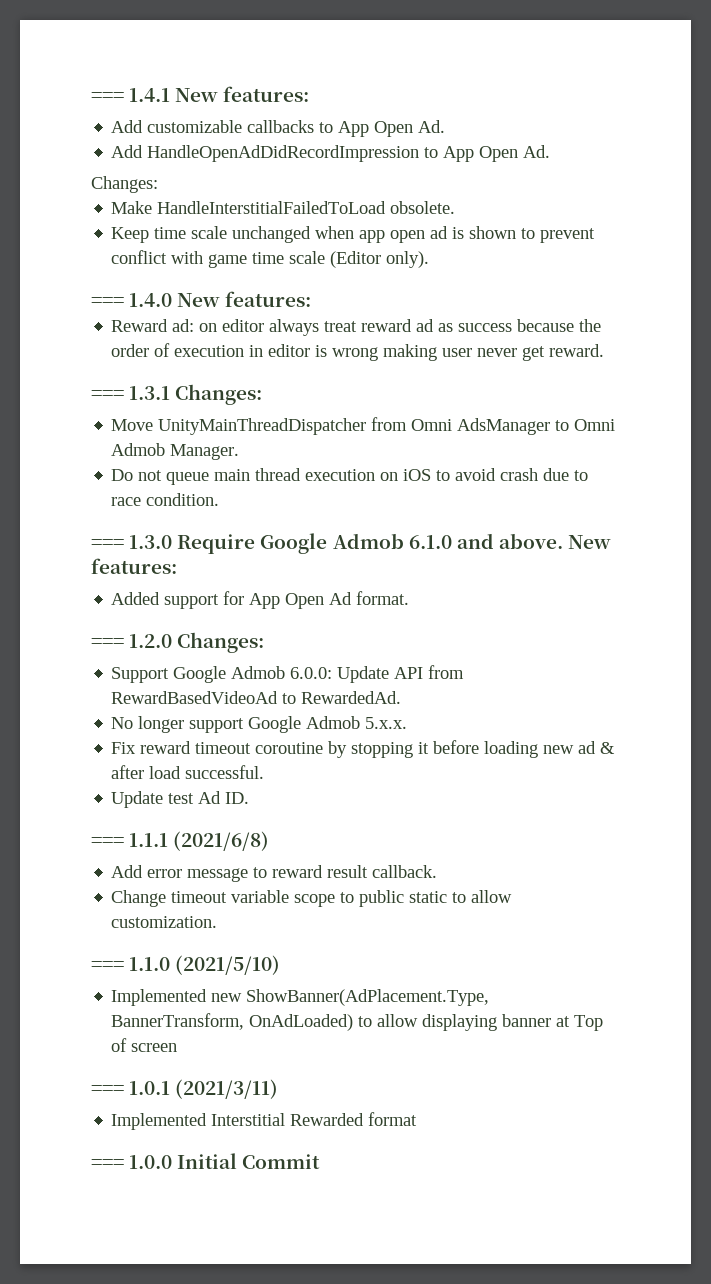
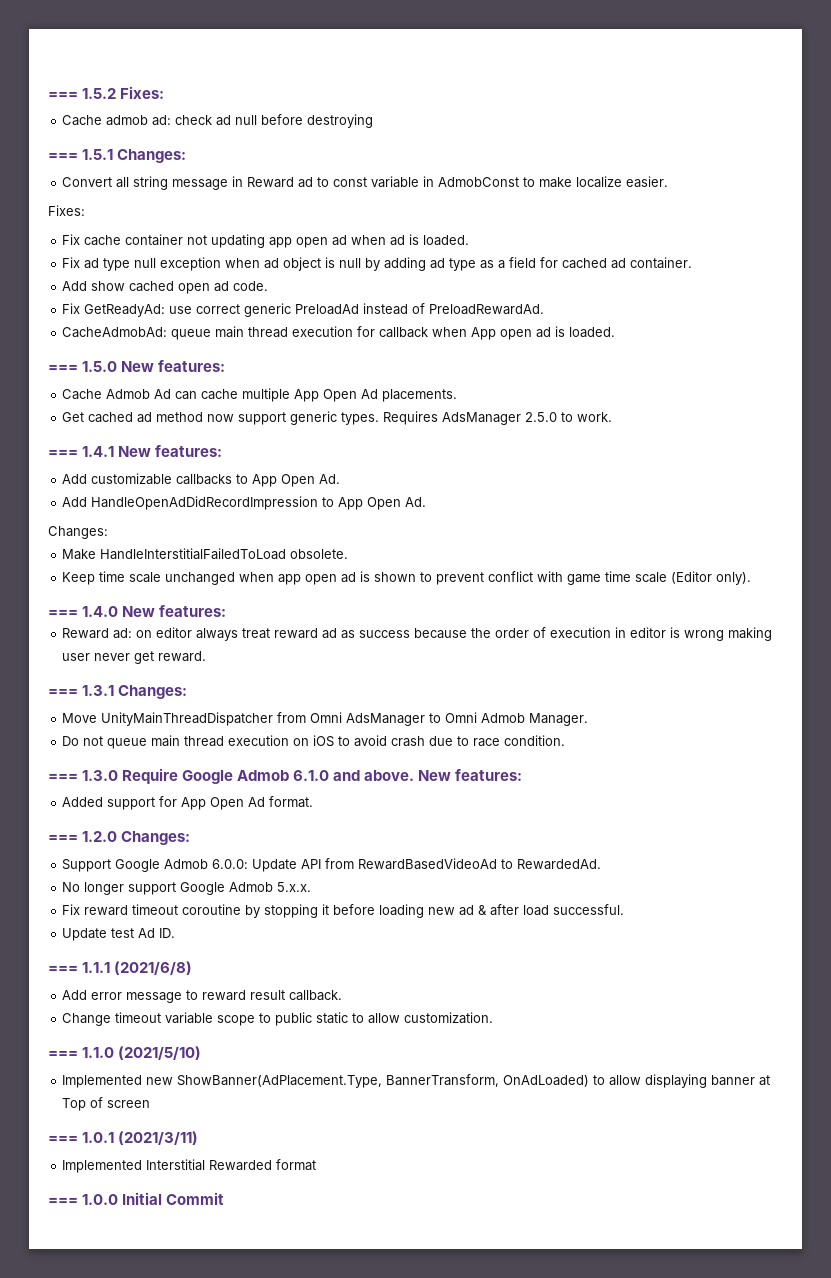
+ === 1.5.2 Fixes:
+ Cache admob ad: check ad null before destroying
+ === 1.5.1 Changes:
+ Convert all string message in Reward ad to const variable in AdmobConst to make localize easier.
+ Fixes:
+ Fix cache container not updating app open ad when ad is loaded.
+ Fix ad type null exception when ad object is null by adding ad type as a field for cached ad container.
+ Add show cached open ad code.
+ Fix GetReadyAd: use correct generic PreloadAd instead of PreloadRewardAd.
+ CacheAdmobAd: queue main thread execution for callback when App open ad is loaded.
+ === 1.5.0 New features:
+ Cache Admob Ad can cache multiple App Open Ad placements.
+ Get cached ad method now support generic types. Requires AdsManager 2.5.0 to work.

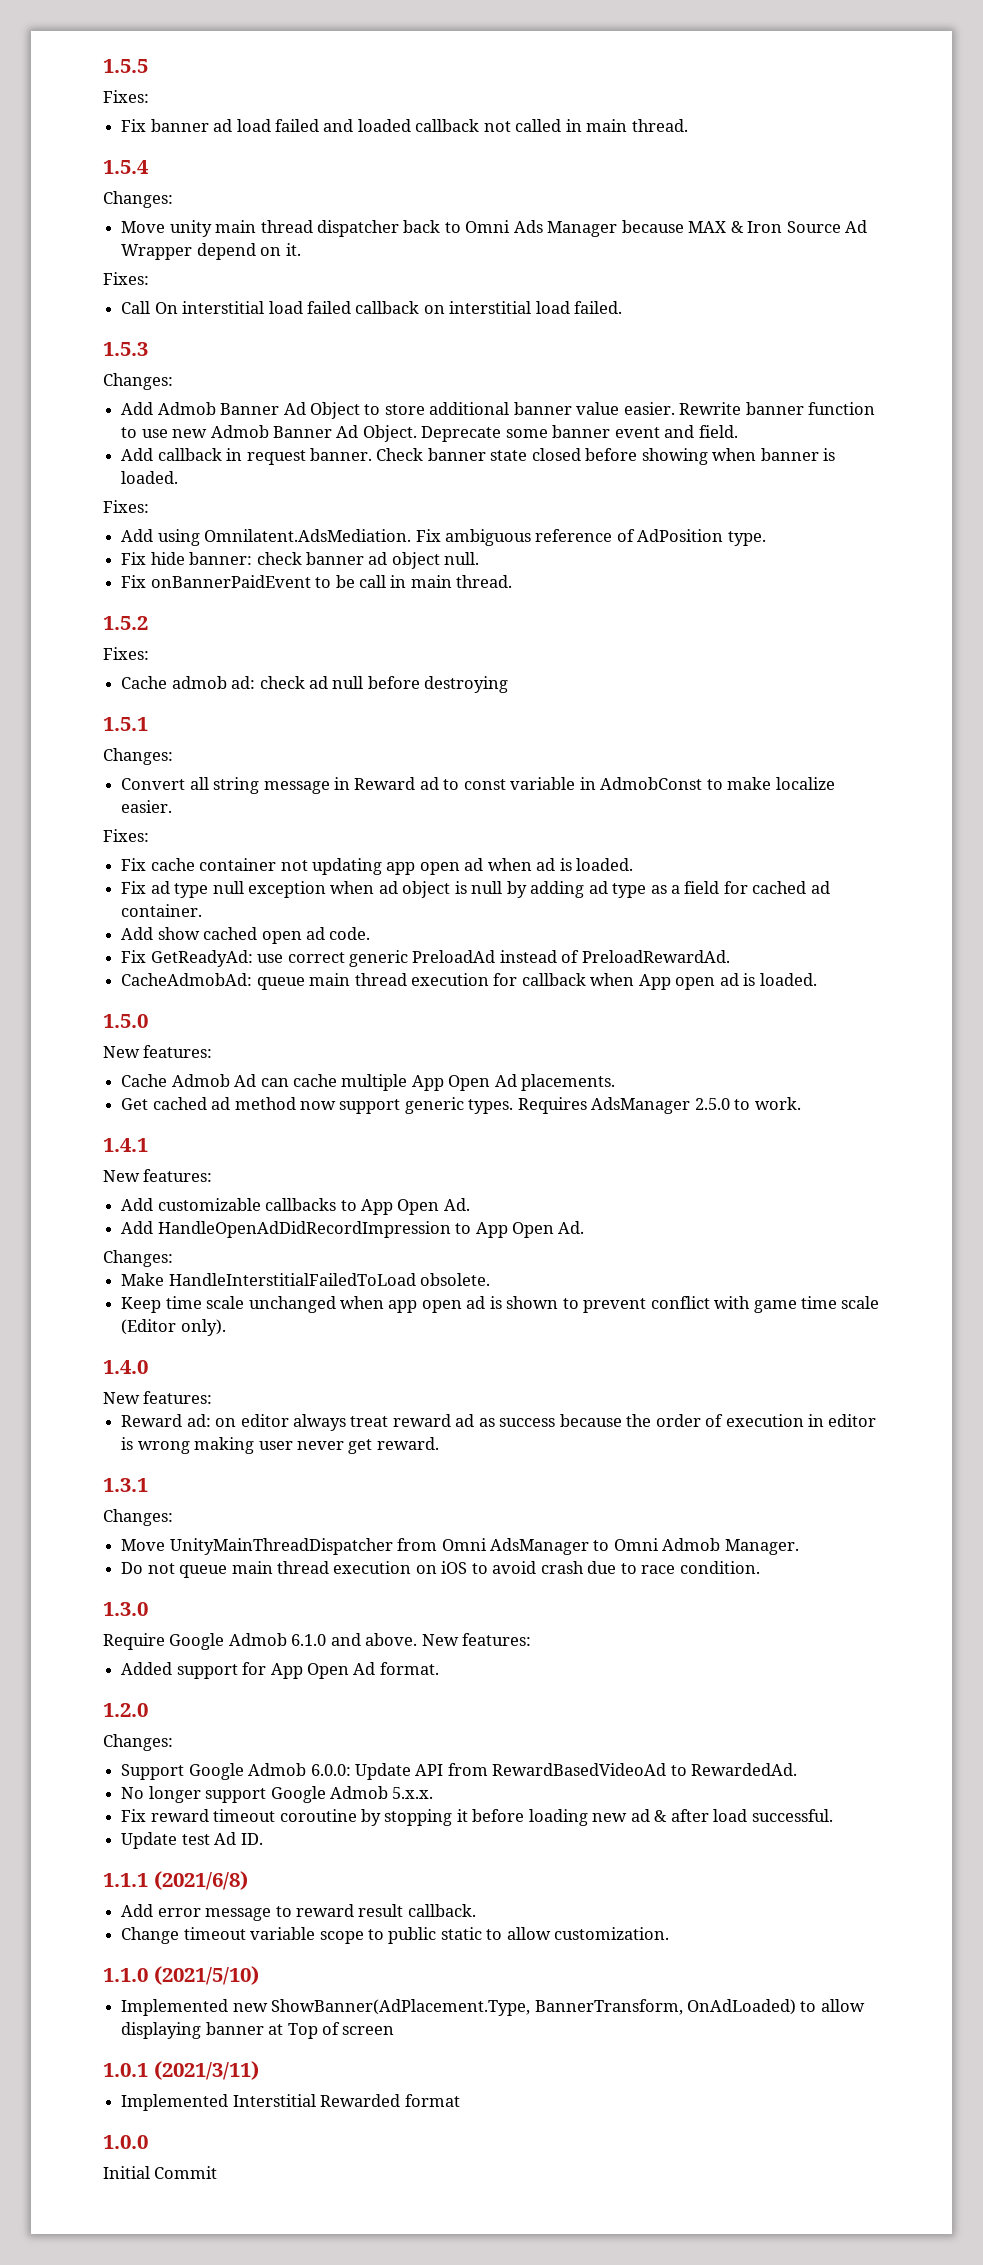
- === 1.5.2 Fixes:
+ 1.5.5
+ Fixes:
+ Fix banner ad load failed and loaded callback not called in main thread.
+ 1.5.4
+ Changes:
+ Move unity main thread dispatcher back to Omni Ads Manager because MAX & Iron Source Ad Wrapper depend on it.
+ Fixes:
+ Call On interstitial load failed callback on interstitial load failed.
+ 1.5.3
+ Changes:
+ Add Admob Banner Ad Object to store additional banner value easier. Rewrite banner function to use new Admob Banner Ad Object. Deprecate some banner event and field.
+ Add callback in request banner. Check banner state closed before showing when banner is loaded.
+ Fixes:
+ Add using Omnilatent.AdsMediation. Fix ambiguous reference of AdPosition type.
+ Fix hide banner: check banner ad object null.
+ Fix onBannerPaidEvent to be call in main thread.
+ 1.5.2
+ Fixes:
- === 1.5.1 Changes:
+ 1.5.1
+ Changes:
- === 1.5.0 New features:
+ 1.5.0
+ New features:
- === 1.4.1 New features:
+ 1.4.1
+ New features:
- === 1.4.0 New features:
+ 1.4.0
+ New features:
- === 1.3.1 Changes:
+ 1.3.1
+ Changes:
- === 1.3.0 Require Google Admob 6.1.0 and above.
+ 1.3.0
+ Require Google Admob 6.1.0 and above.
- === 1.2.0 Changes:
+ 1.2.0
+ Changes:
- === 1.1.1 (2021/6/8)
+ 1.1.1 (2021/6/8)
- === 1.1.0 (2021/5/10)
+ 1.1.0 (2021/5/10)
- === 1.0.1 (2021/3/11)
+ 1.0.1 (2021/3/11)
- === 1.0.0 Initial Commit
+ 1.0.0
+ Initial Commit

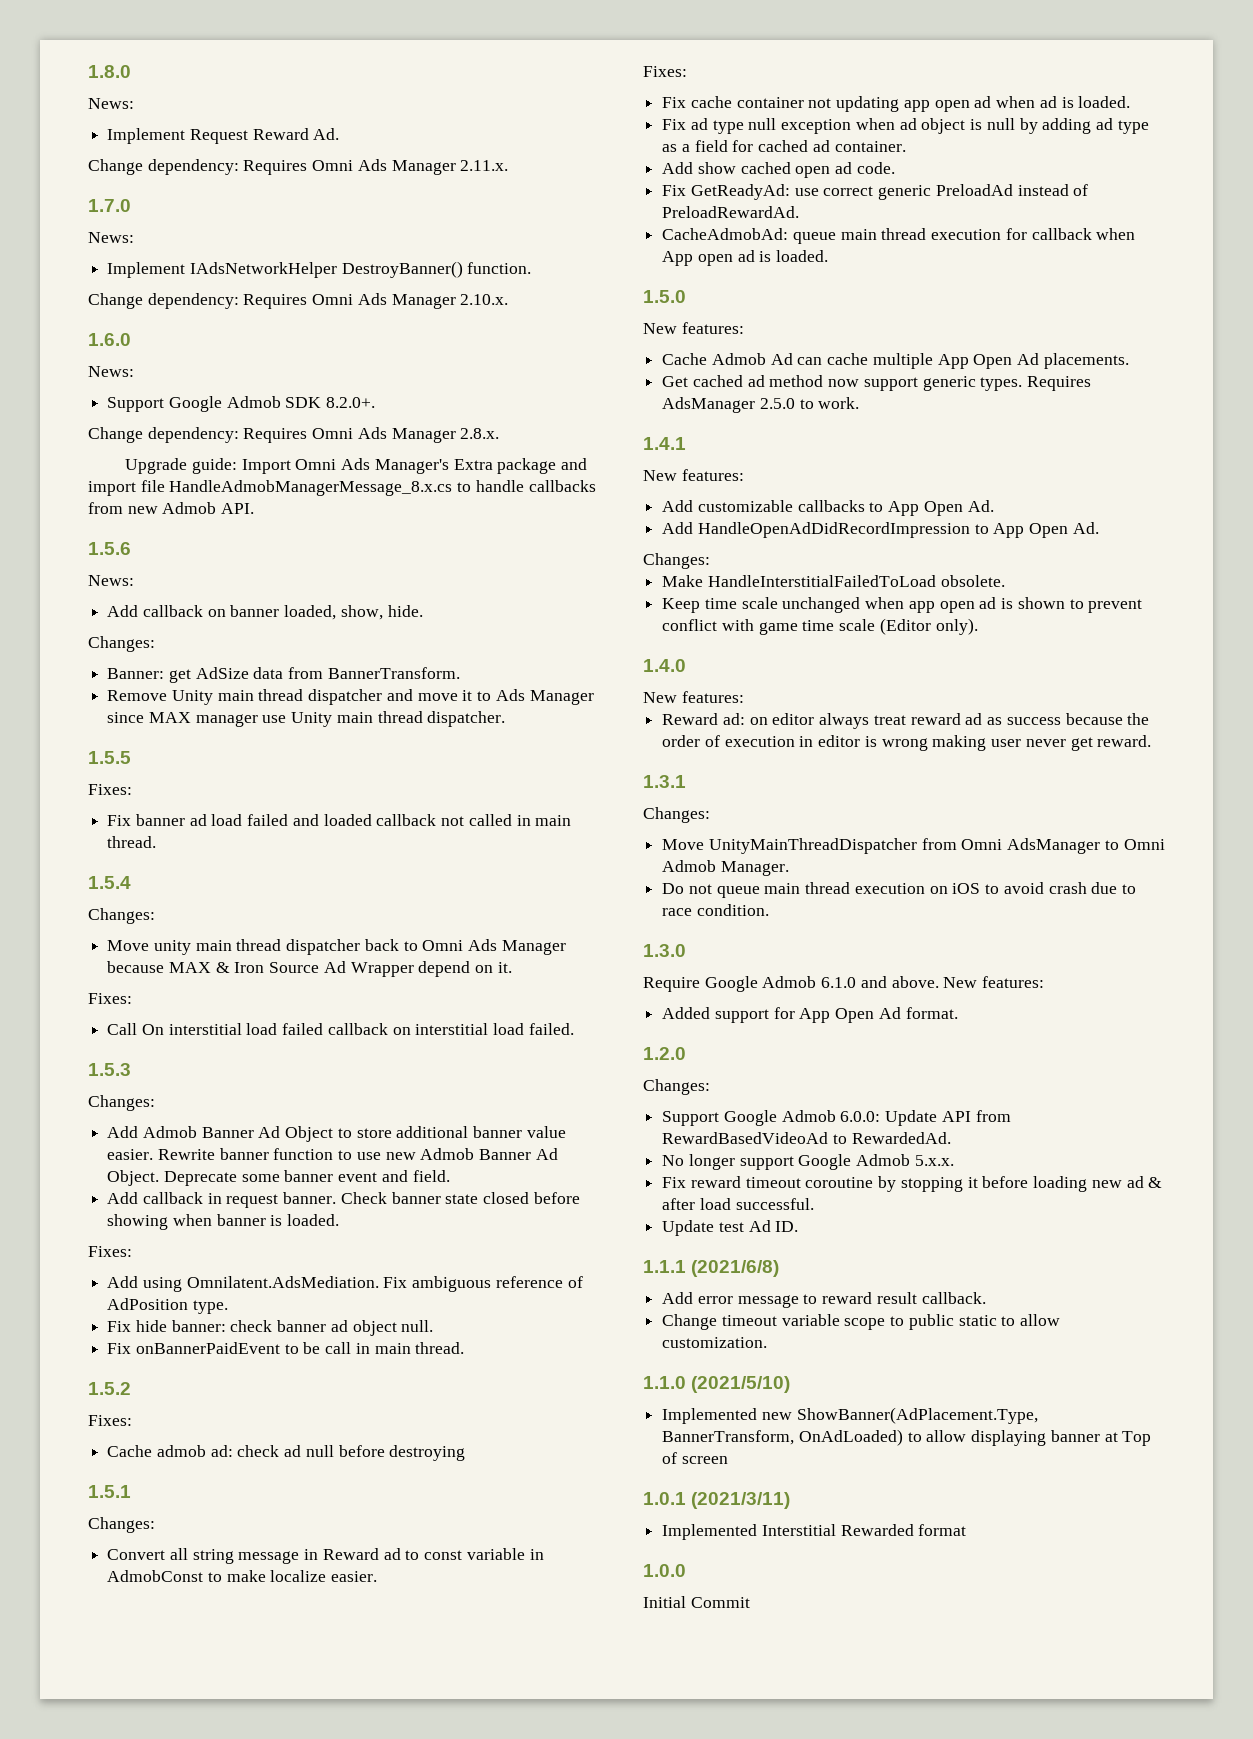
+ 1.8.0
+ News:
+ Implement Request Reward Ad.
+ Change dependency: Requires Omni Ads Manager 2.11.x.
+ 1.7.0
+ News:
+ Implement IAdsNetworkHelper DestroyBanner() function.
+ Change dependency: Requires Omni Ads Manager 2.10.x.
+ 1.6.0
+ News:
+ Support Google Admob SDK 8.2.0+.
+ Change dependency: Requires Omni Ads Manager 2.8.x.
+ Upgrade guide: Import Omni Ads Manager's Extra package and import file HandleAdmobManagerMessage_8.x.cs to handle callbacks from new Admob API.
+ 1.5.6
+ News:
+ Add callback on banner loaded, show, hide.
+ Changes:
+ Banner: get AdSize data from BannerTransform.
+ Remove Unity main thread dispatcher and move it to Ads Manager since MAX manager use Unity main thread dispatcher.

